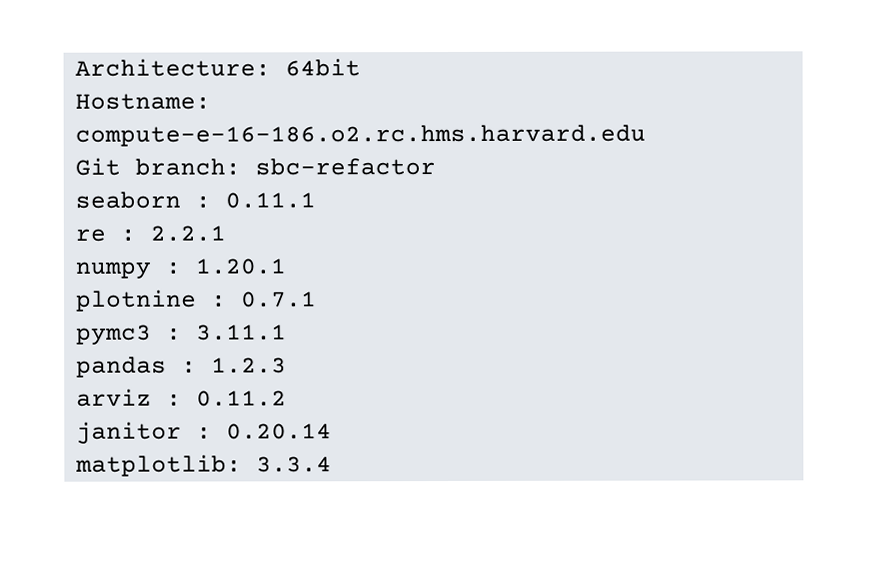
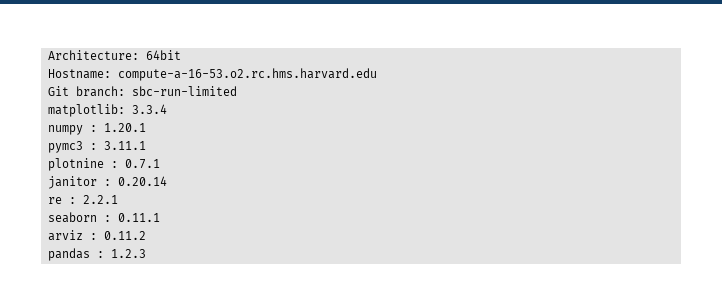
- Hostname: compute-e-16-186.o2.rc.hms.harvard.edu
+ Hostname: compute-a-16-53.o2.rc.hms.harvard.edu
- Git branch: sbc-refactor
+ Git branch: sbc-run-limited
+ matplotlib: 3.3.4
+ numpy : 1.20.1
+ pymc3 : 3.11.1
+ plotnine : 0.7.1
+ janitor : 0.20.14
+ re : 2.2.1
  seaborn : 0.11.1
- re : 2.2.1
- numpy : 1.20.1
- plotnine : 0.7.1
- pymc3 : 3.11.1
+ arviz : 0.11.2
  pandas : 1.2.3
- arviz : 0.11.2
- janitor : 0.20.14
- matplotlib: 3.3.4

